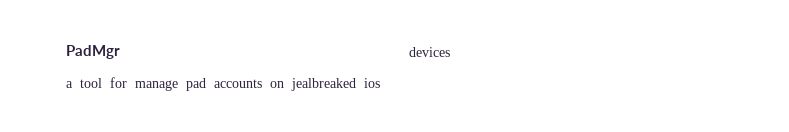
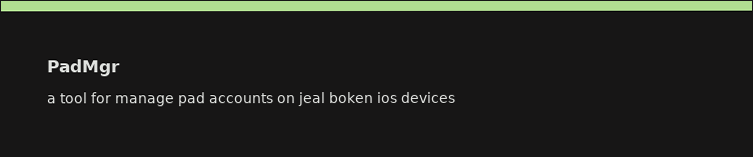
- a tool for manage pad accounts on jealbreaked ios devices
+ a tool for manage pad accounts on jeal boken ios devices

